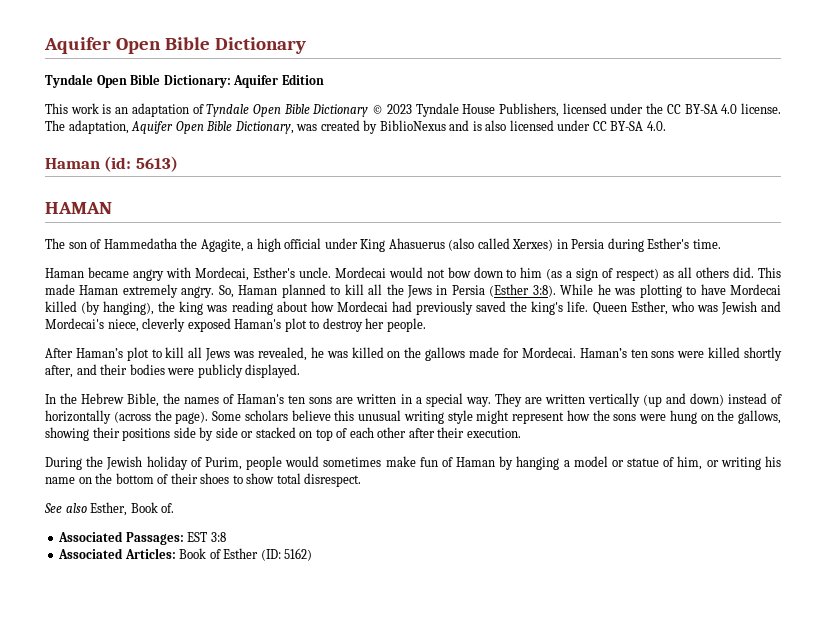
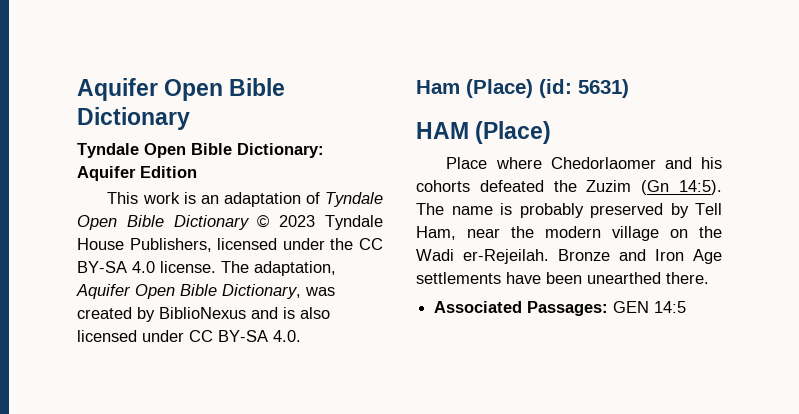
- Haman (id: 5613)
- HAMAN
- The son of Hammedatha the Agagite, a high official under King Ahasuerus (also called Xerxes) in Persia during Esther's time.
- Haman became angry with Mordecai, Esther's uncle. Mordecai would not bow down to him (as a sign of respect) as all others did. This made Haman extremely angry. So, Haman planned to kill all the Jews in Persia (Esther 3:8). While he was plotting to have Mordecai killed (by hanging), the king was reading about how Mordecai had previously saved the king's life. Queen Esther, who was Jewish and Mordecai's niece, cleverly exposed Haman's plot to destroy her people.
- After Haman’s plot to kill all Jews was revealed, he was killed on the gallows made for Mordecai. Haman’s ten sons were killed shortly after, and their bodies were publicly displayed.
- In the Hebrew Bible, the names of Haman's ten sons are written in a special way. They are written vertically (up and down) instead of horizontally (across the page). Some scholars believe this unusual writing style might represent how the sons were hung on the gallows, showing their positions side by side or stacked on top of each other after their execution.
- During the Jewish holiday of Purim, people would sometimes make fun of Haman by hanging a model or statue of him, or writing his name on the bottom of their shoes to show total disrespect.
- See also Esther, Book of.
- Associated Passages: EST 3:8
- Associated Articles: Book of Esther (ID: 5162)
+ Ham (Place) (id: 5631)
+ HAM (Place)
+ Place where Chedorlaomer and his cohorts defeated the Zuzim (Gn 14:5). The name is probably preserved by Tell Ham, near the modern village on the Wadi er-Rejeilah. Bronze and Iron Age settlements have been unearthed there.
+ Associated Passages: GEN 14:5

